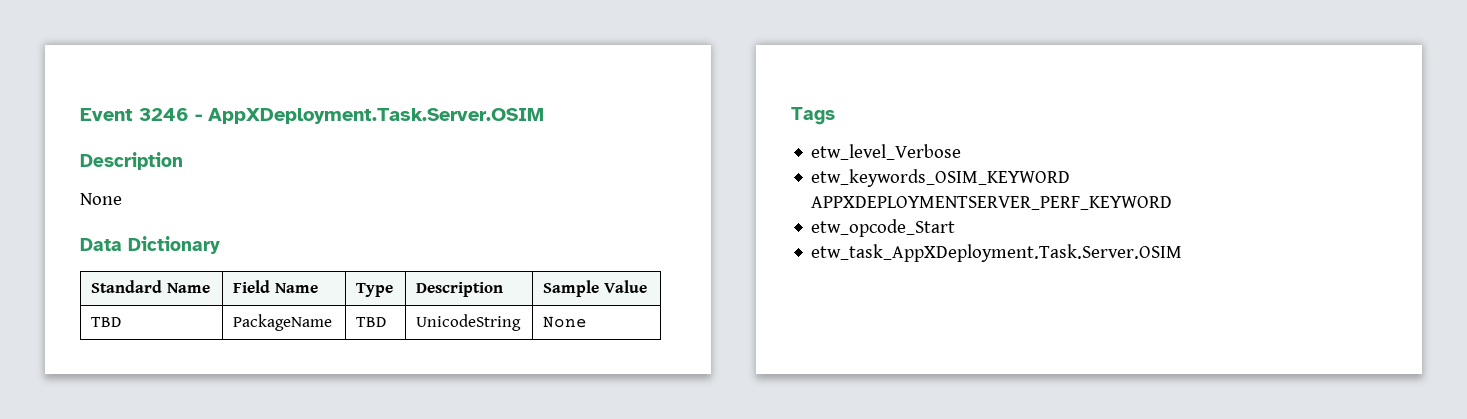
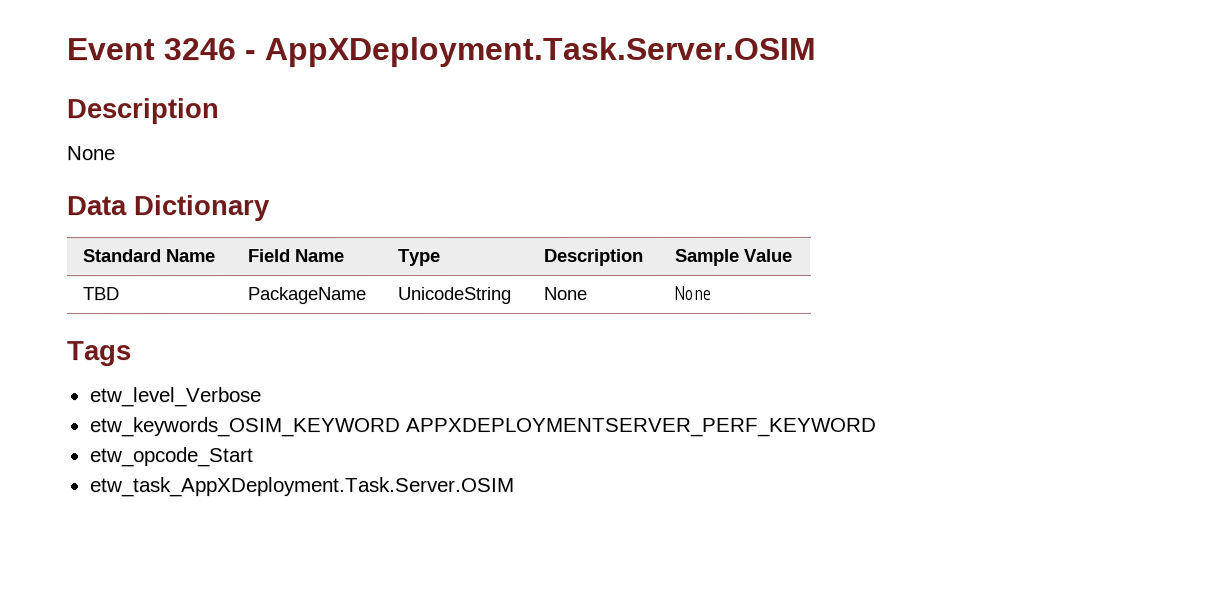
- TBD | PackageName | TBD | UnicodeString | None
+ TBD | PackageName | UnicodeString | None | None

